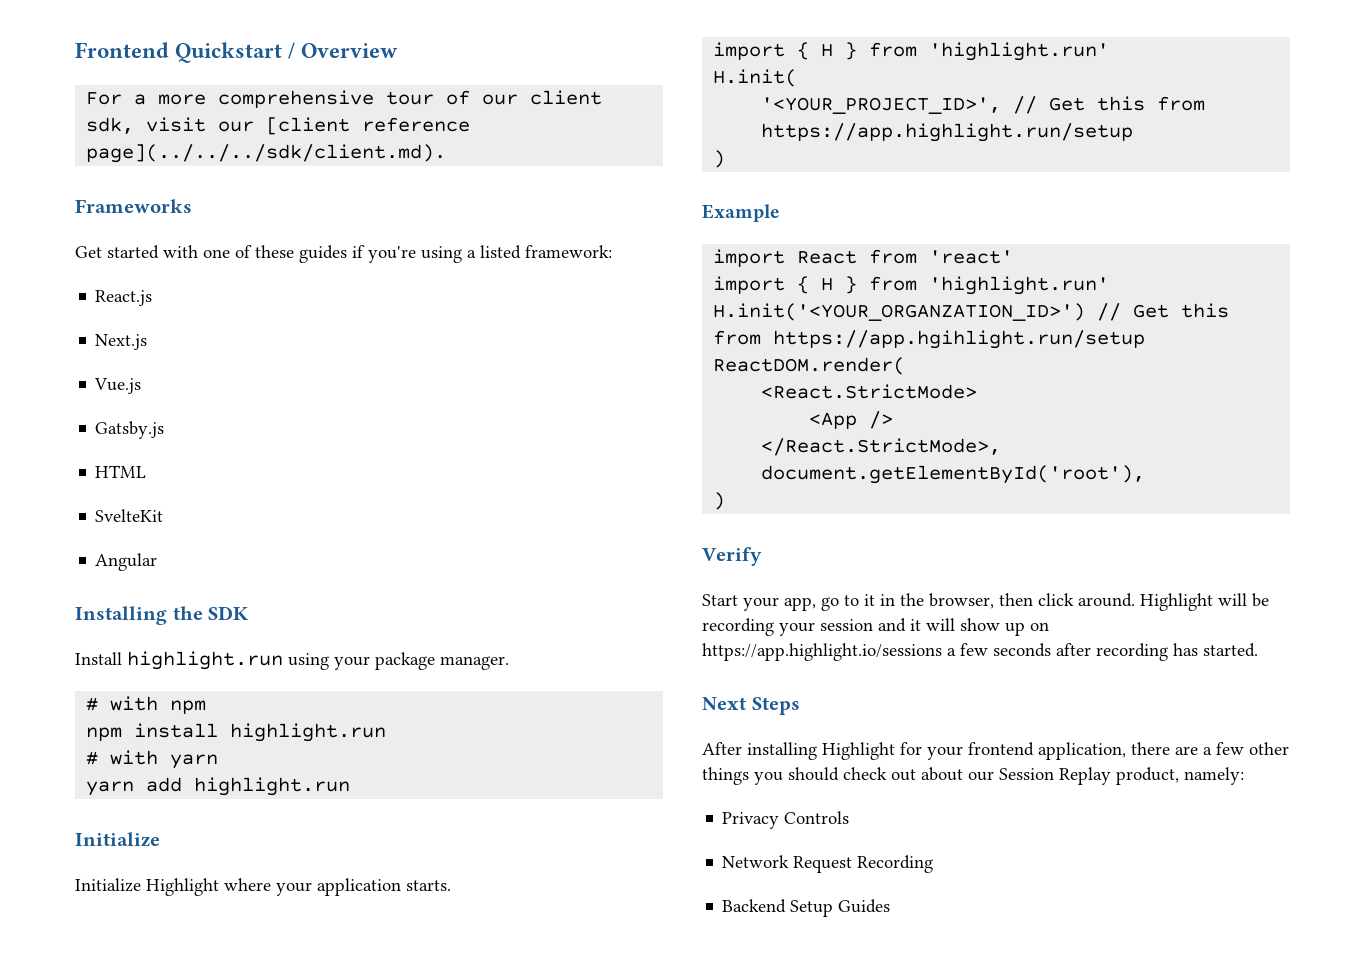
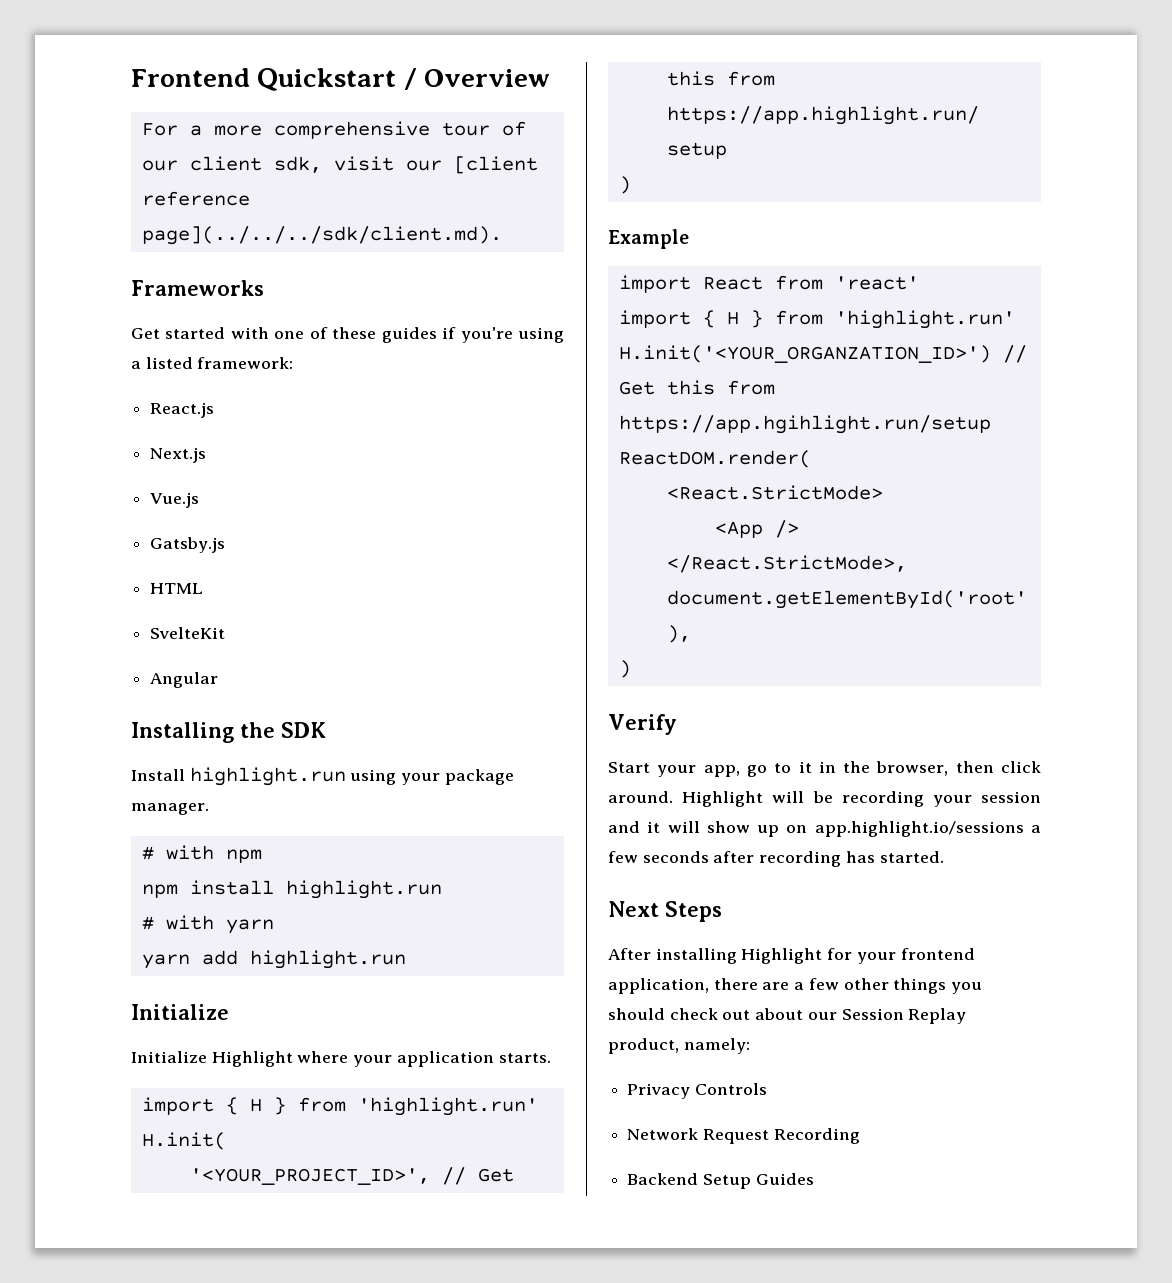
- Highlight will be recording your session and it will show up on https://app.highlight.io/sessions a few seconds after recording has started.
+ Highlight will be recording your session and it will show up on app.highlight.io/sessions a few seconds after recording has started.

